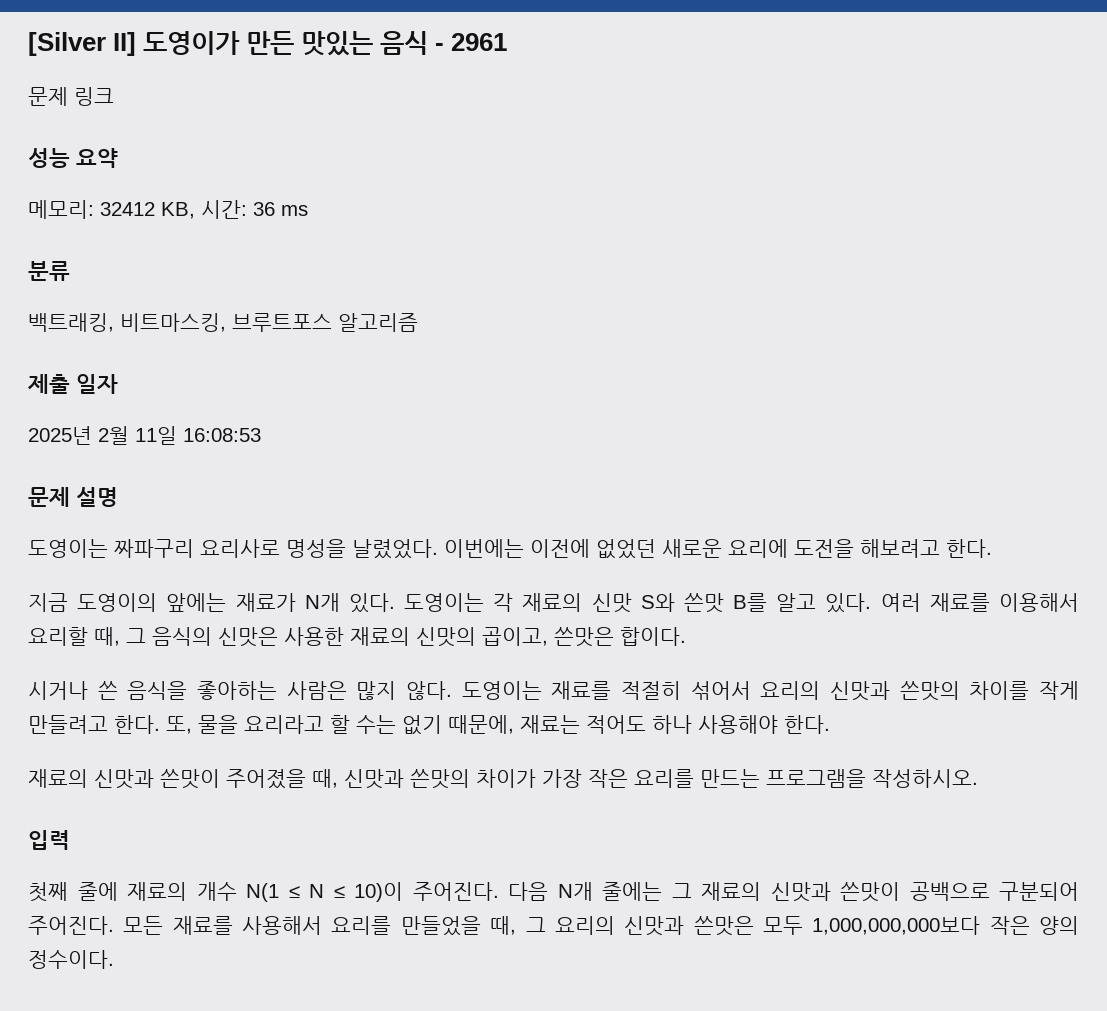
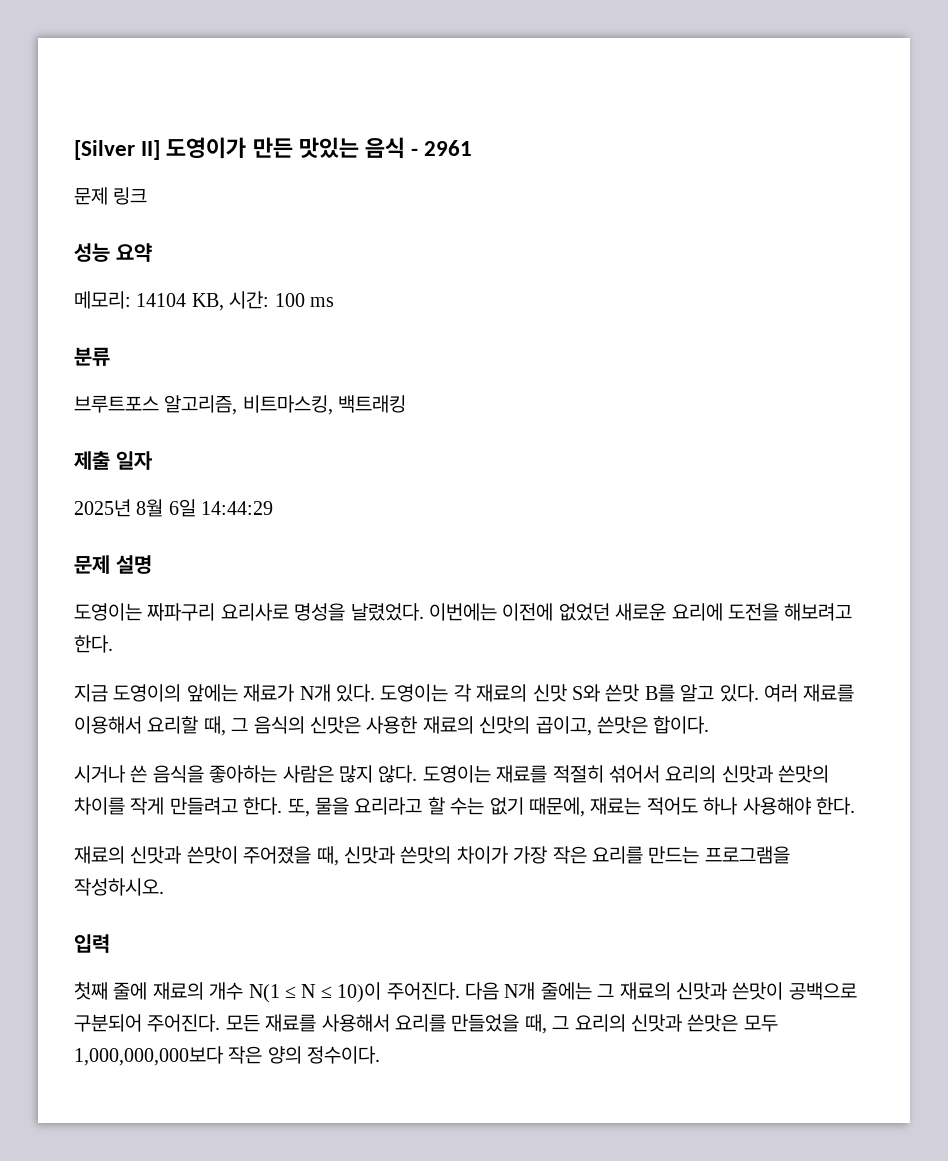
- 메모리: 32412 KB, 시간: 36 ms
+ 메모리: 14104 KB, 시간: 100 ms
- 백트래킹, 비트마스킹, 브루트포스 알고리즘
+ 브루트포스 알고리즘, 비트마스킹, 백트래킹
- 2025년 2월 11일 16:08:53
+ 2025년 8월 6일 14:44:29

